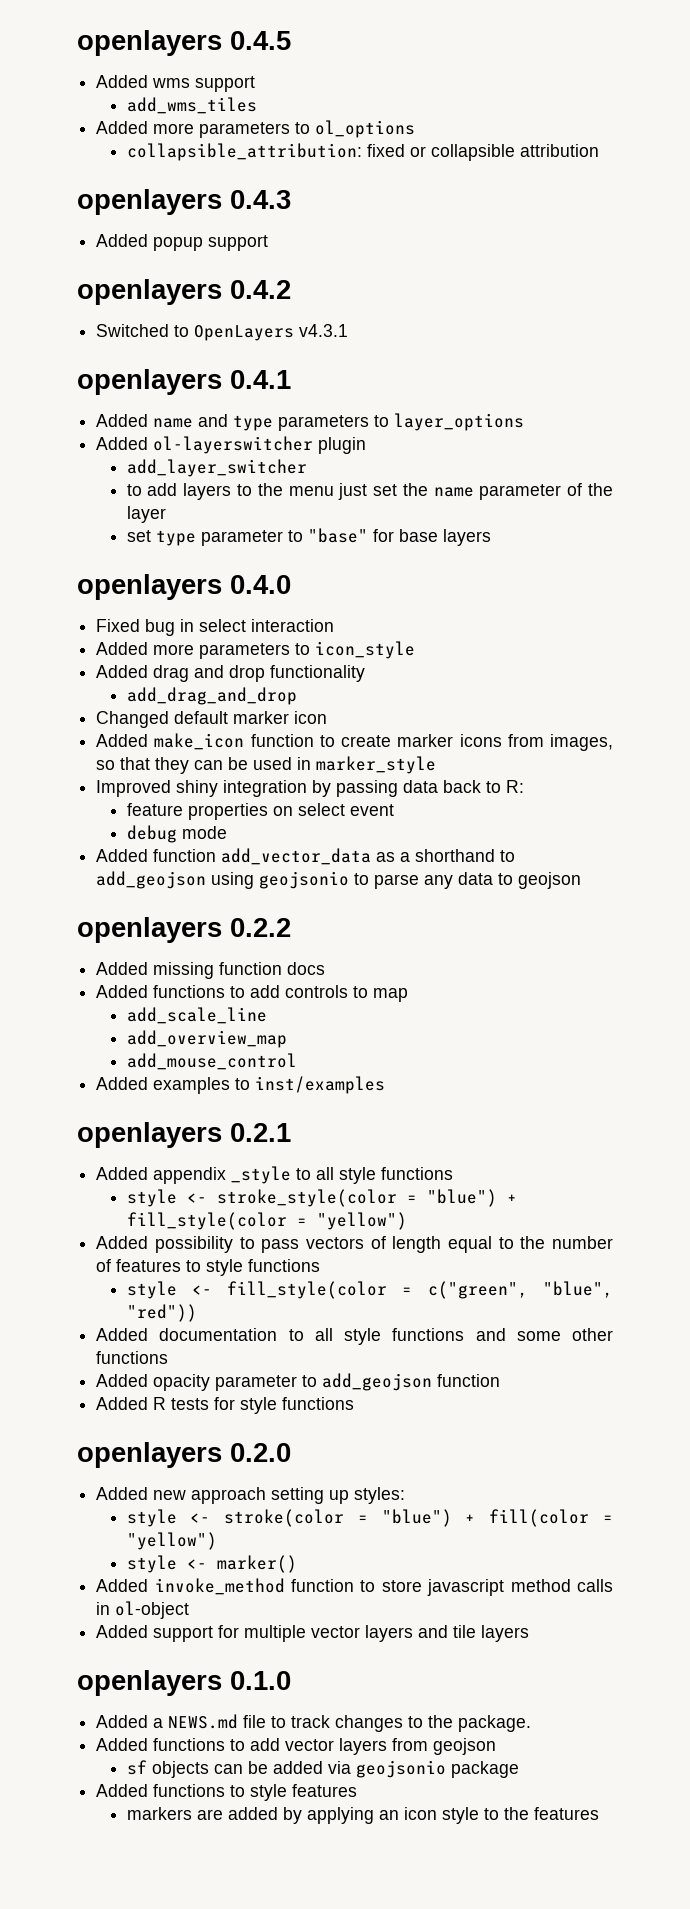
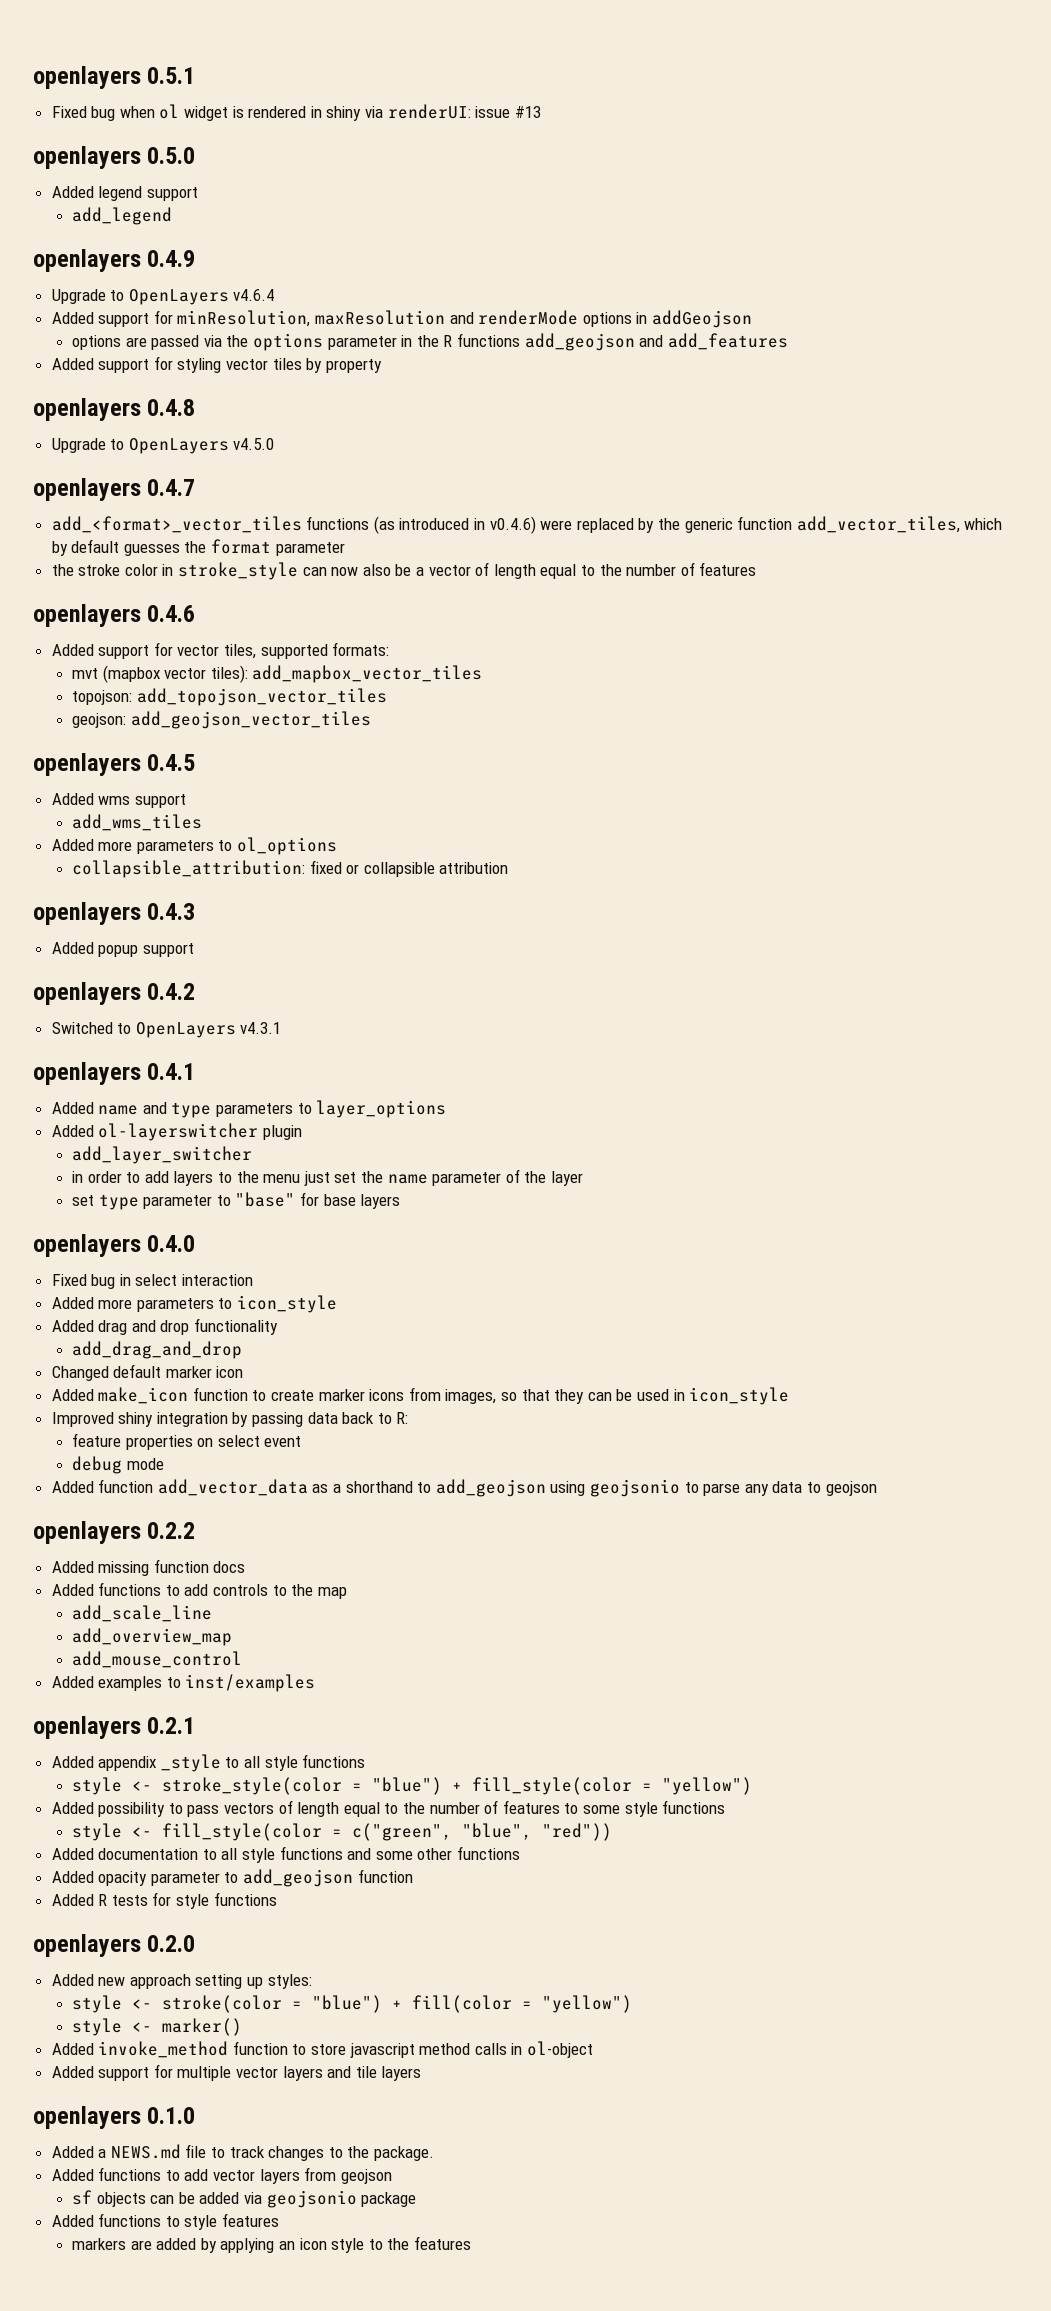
+ openlayers 0.5.1
+ Fixed bug when ol widget is rendered in shiny via renderUI: issue #13
+ openlayers 0.5.0
+ Added legend support
+ add_legend
+ openlayers 0.4.9
+ Upgrade to OpenLayers v4.6.4
+ Added support for minResolution, maxResolution and renderMode options in addGeojson
+ options are passed via the options parameter in the R functions add_geojson and add_features
+ Added support for styling vector tiles by property
+ openlayers 0.4.8
+ Upgrade to OpenLayers v4.5.0
+ openlayers 0.4.7
+ add_<format>_vector_tiles functions (as introduced in v0.4.6) were replaced by the generic function add_vector_tiles, which by default guesses the format parameter
+ the stroke color in stroke_style can now also be a vector of length equal to the number of features
+ openlayers 0.4.6
+ Added support for vector tiles, supported formats:
+ mvt (mapbox vector tiles): add_mapbox_vector_tiles
+ topojson: add_topojson_vector_tiles
+ geojson: add_geojson_vector_tiles
- to add layers to the menu just set the name parameter of the layer
+ in order to add layers to the menu just set the name parameter of the layer
- Added make_icon function to create marker icons from images, so that they can be used in marker_style
+ Added make_icon function to create marker icons from images, so that they can be used in icon_style
- Added functions to add controls to map
+ Added functions to add controls to the map
- Added possibility to pass vectors of length equal to the number of features to style functions
+ Added possibility to pass vectors of length equal to the number of features to some style functions

